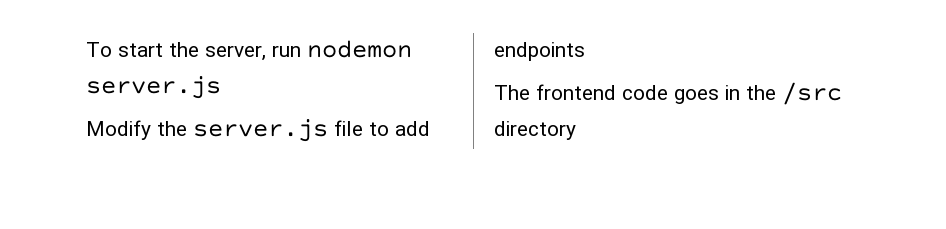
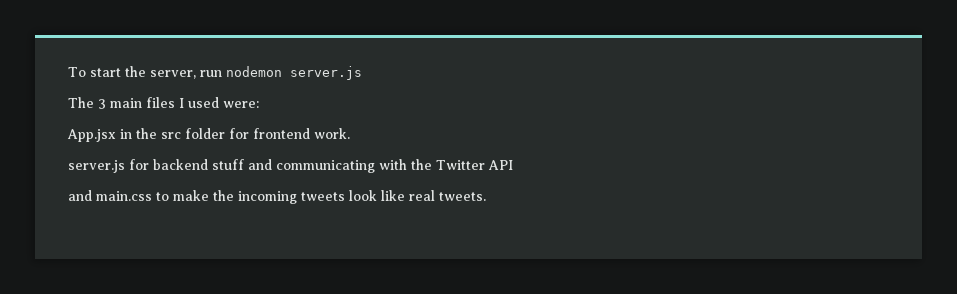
- Modify the server.js file to add endpoints
- The frontend code goes in the /src directory
+ The 3 main files I used were:
+ App.jsx in the src folder for frontend work.
+ server.js for backend stuff and communicating with the Twitter API
+ and main.css to make the incoming tweets look like real tweets.

